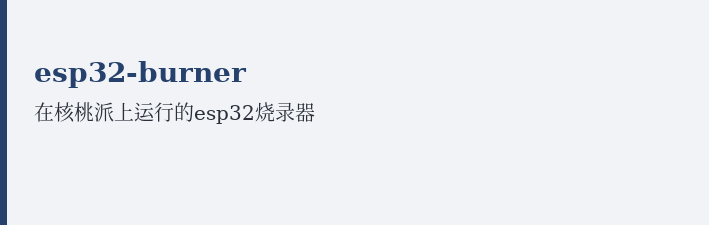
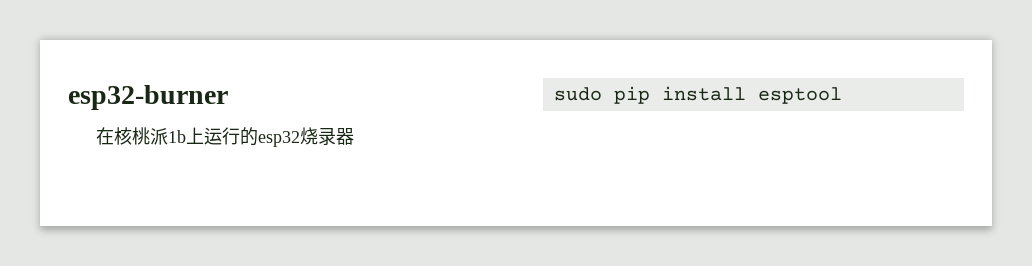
- 在核桃派上运行的esp32烧录器
+ 在核桃派1b上运行的esp32烧录器
+ sudo pip install esptool

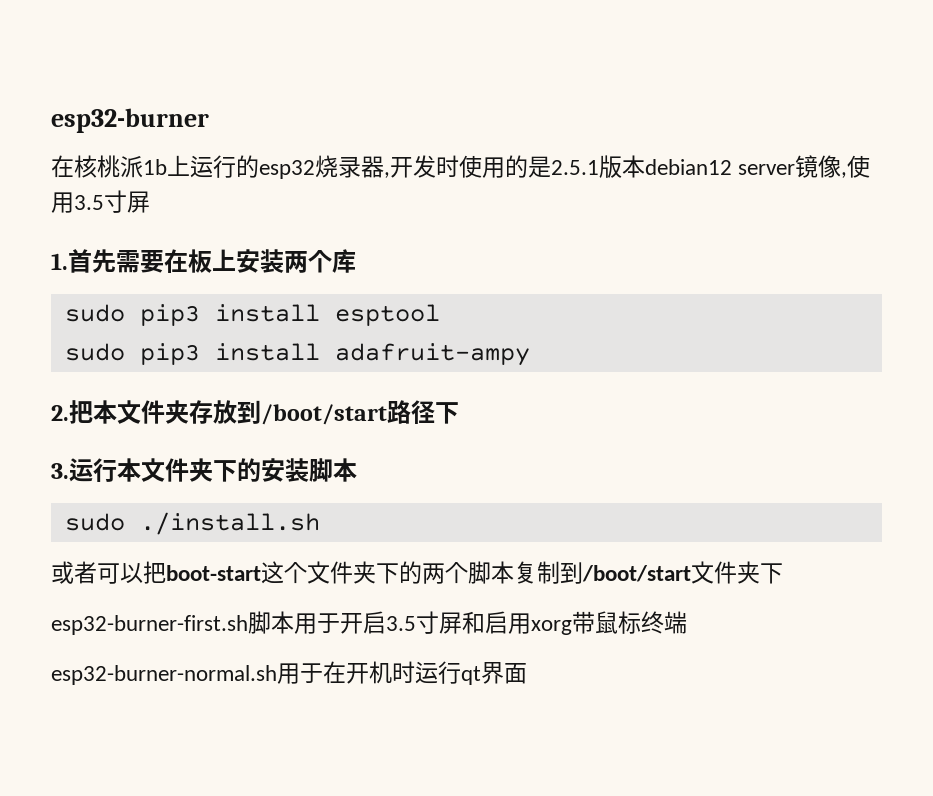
- 在核桃派1b上运行的esp32烧录器
- sudo pip install esptool
+ 在核桃派1b上运行的esp32烧录器,开发时使用的是2.5.1版本debian12 server镜像,使用3.5寸屏
+ 1.首先需要在板上安装两个库
+ sudo pip3 install esptool
+ sudo pip3 install adafruit-ampy
+ 2.把本文件夹存放到/boot/start路径下
+ 3.运行本文件夹下的安装脚本
+ sudo ./install.sh
+ 或者可以把boot-start这个文件夹下的两个脚本复制到/boot/start文件夹下
+ esp32-burner-first.sh脚本用于开启3.5寸屏和启用xorg带鼠标终端
+ esp32-burner-normal.sh用于在开机时运行qt界面

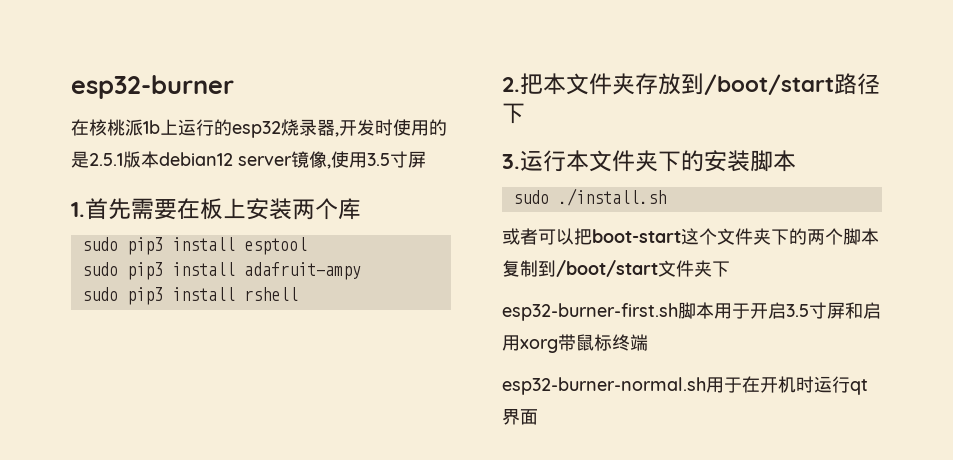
+ sudo pip3 install rshell

